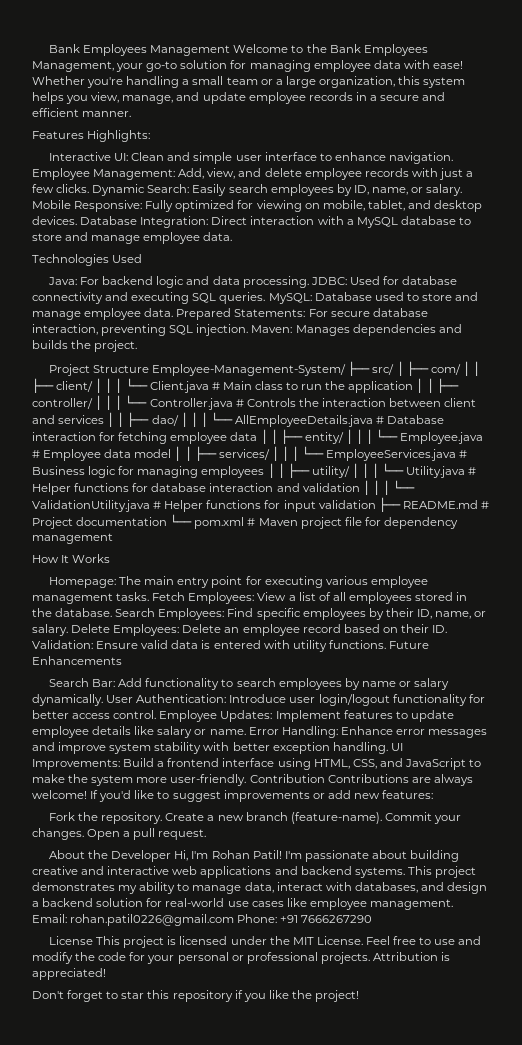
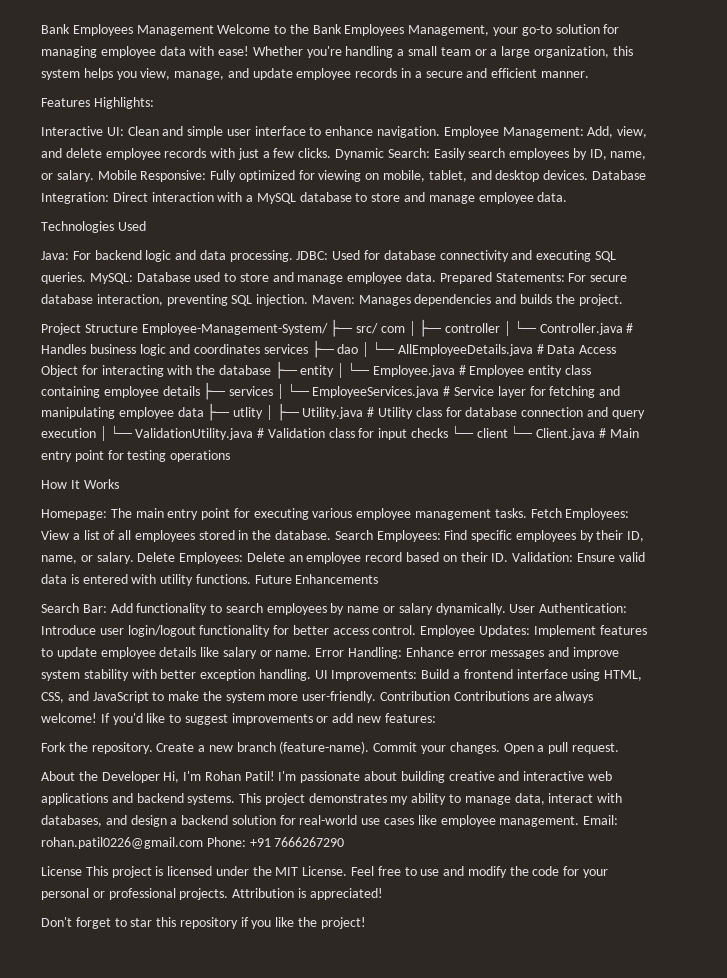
- Project Structure Employee-Management-System/ ├── src/ │ ├── com/ │ │ ├── client/ │ │ │ └── Client.java # Main class to run the application │ │ ├── controller/ │ │ │ └── Controller.java # Controls the interaction between client and services │ │ ├── dao/ │ │ │ └── AllEmployeeDetails.java # Database interaction for fetching employee data │ │ ├── entity/ │ │ │ └── Employee.java # Employee data model │ │ ├── services/ │ │ │ └── EmployeeServices.java # Business logic for managing employees │ │ ├── utility/ │ │ │ └── Utility.java # Helper functions for database interaction and validation │ │ │ └── ValidationUtility.java # Helper functions for input validation ├── README.md # Project documentation └── pom.xml # Maven project file for dependency management
+ Project Structure Employee-Management-System/ ├── src/ com │ ├── controller │ └── Controller.java # Handles business logic and coordinates services ├── dao │ └── AllEmployeeDetails.java # Data Access Object for interacting with the database ├── entity │ └── Employee.java # Employee entity class containing employee details ├── services │ └── EmployeeServices.java # Service layer for fetching and manipulating employee data ├── utlity │ ├── Utility.java # Utility class for database connection and query execution │ └── ValidationUtility.java # Validation class for input checks └── client └── Client.java # Main entry point for testing operations

